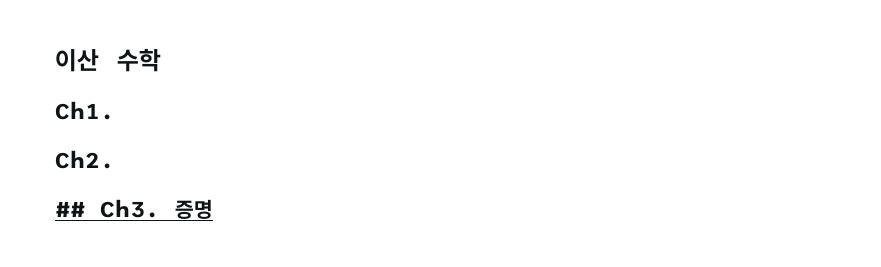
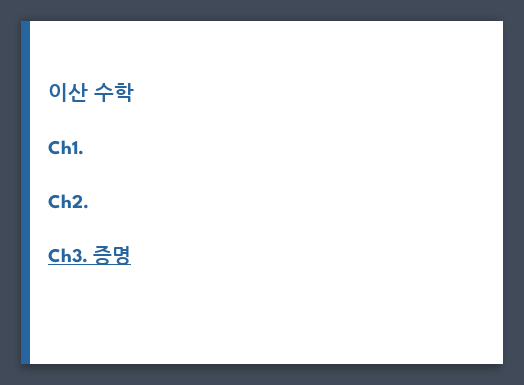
- ## Ch3. 증명
+ Ch3. 증명

